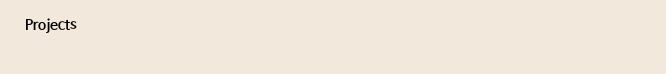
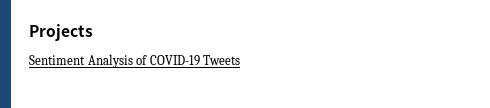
+ Sentiment Analysis of COVID-19 Tweets

